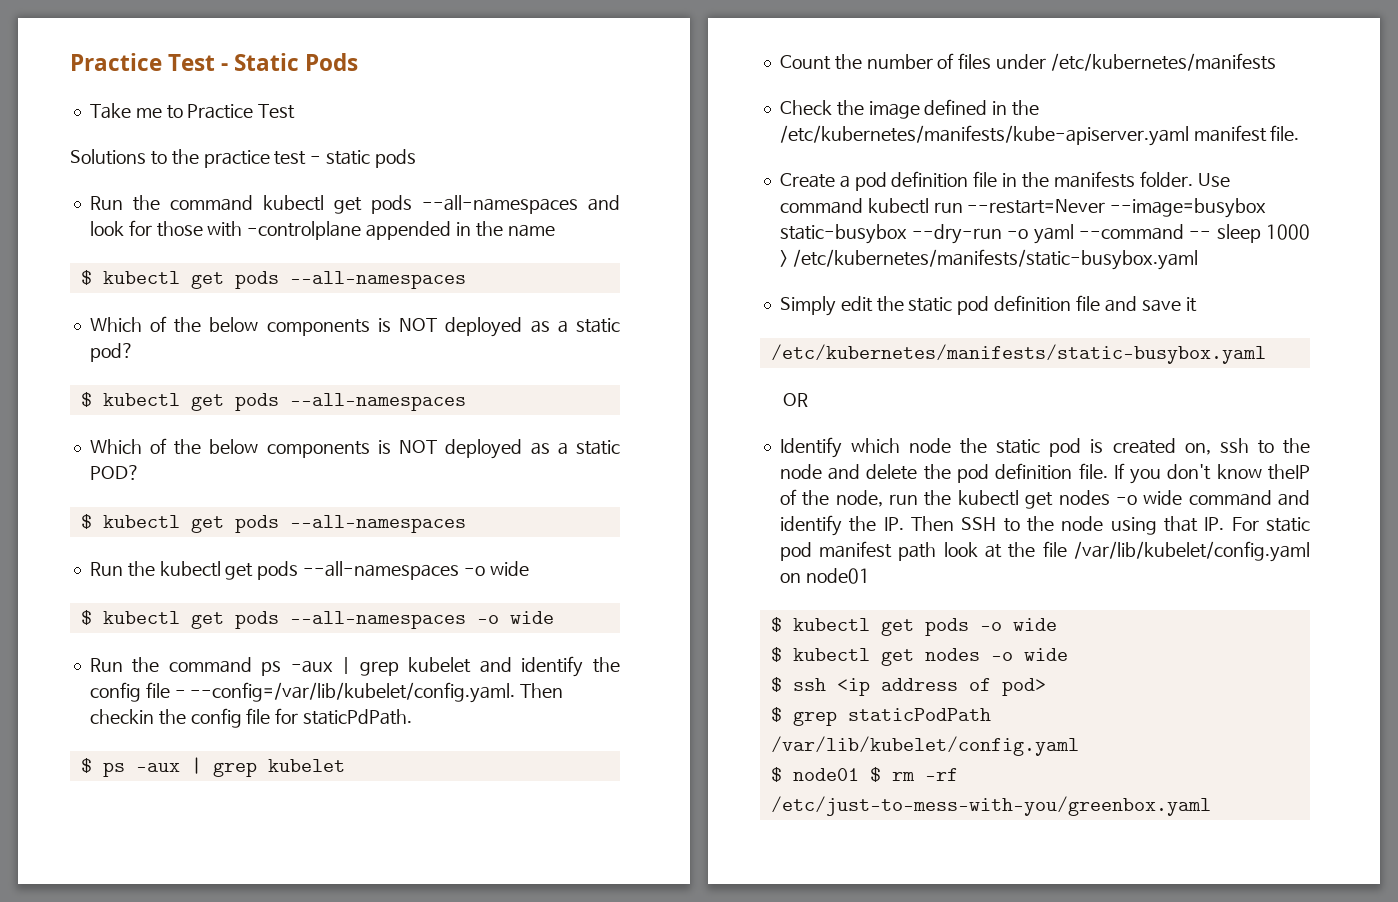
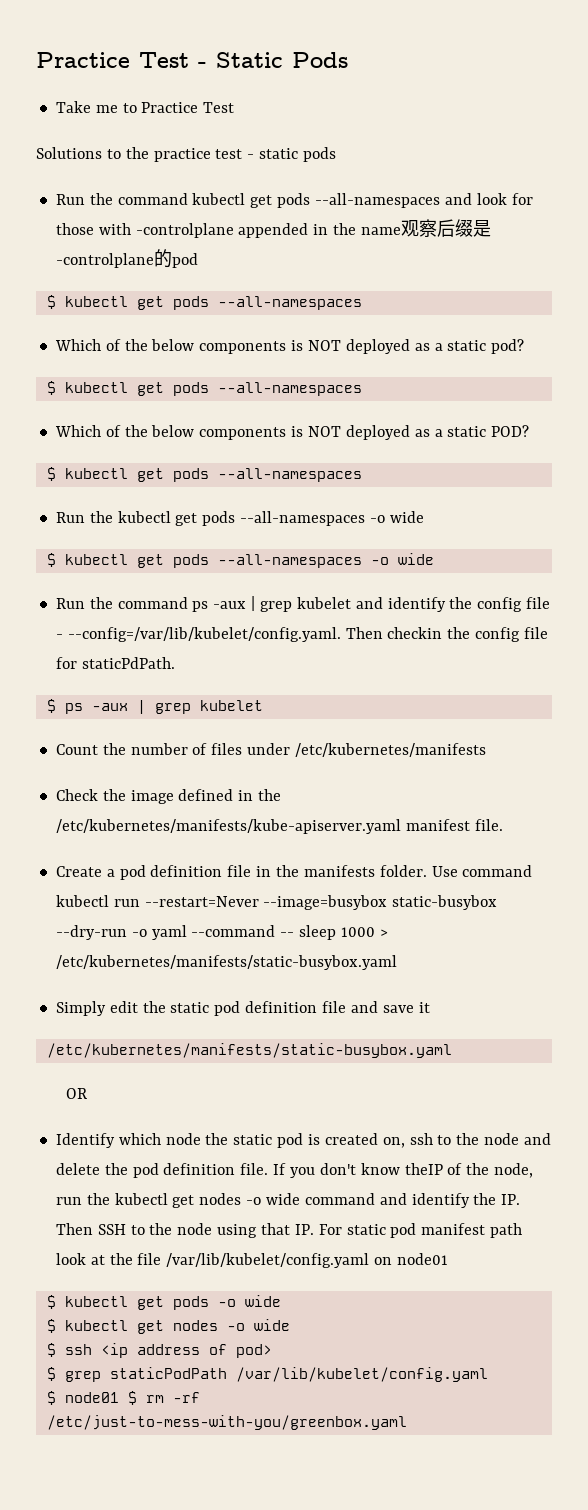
- Run the command kubectl get pods --all-namespaces and look for those with -controlplane appended in the name
+ Run the command kubectl get pods --all-namespaces and look for those with -controlplane appended in the name观察后缀是-controlplane的pod

